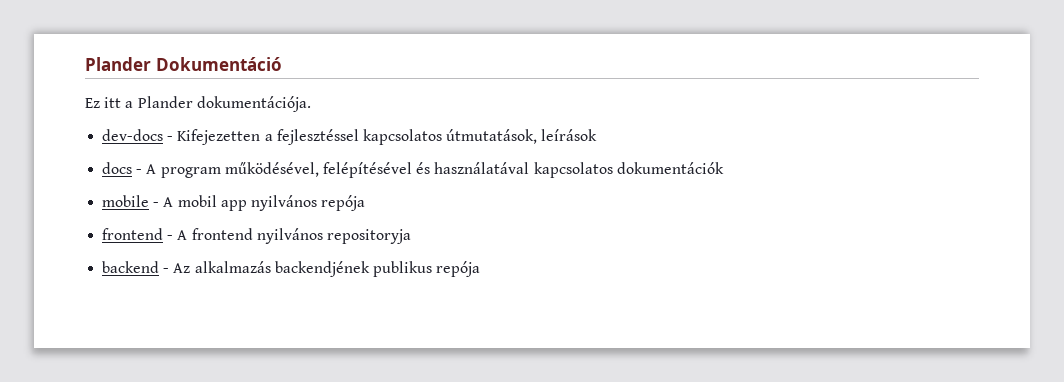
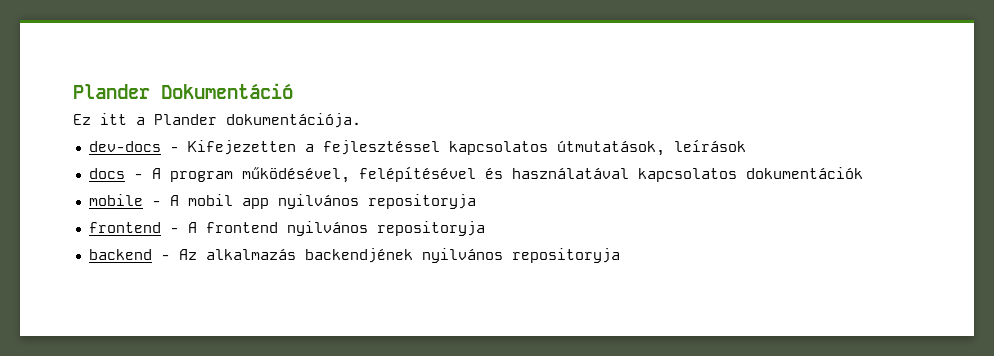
- mobile - A mobil app nyilvános repója
+ mobile - A mobil app nyilvános repositoryja
- backend - Az alkalmazás backendjének publikus repója
+ backend - Az alkalmazás backendjének nyilvános repositoryja

